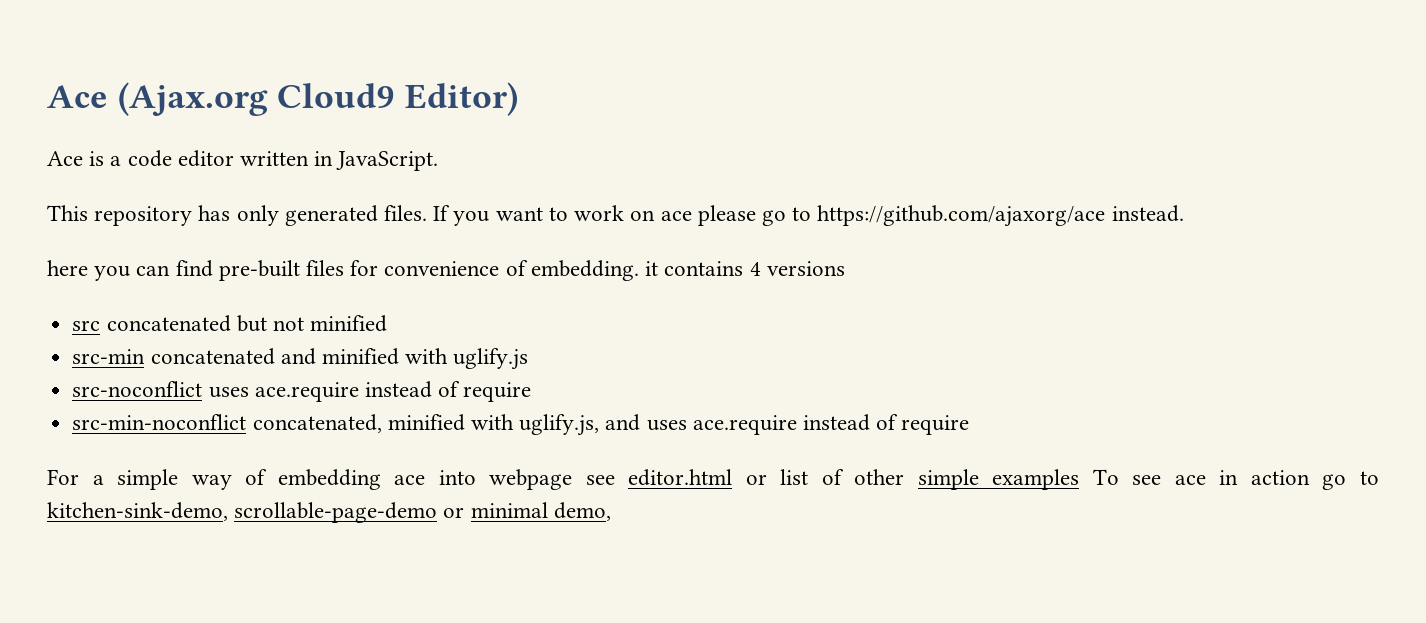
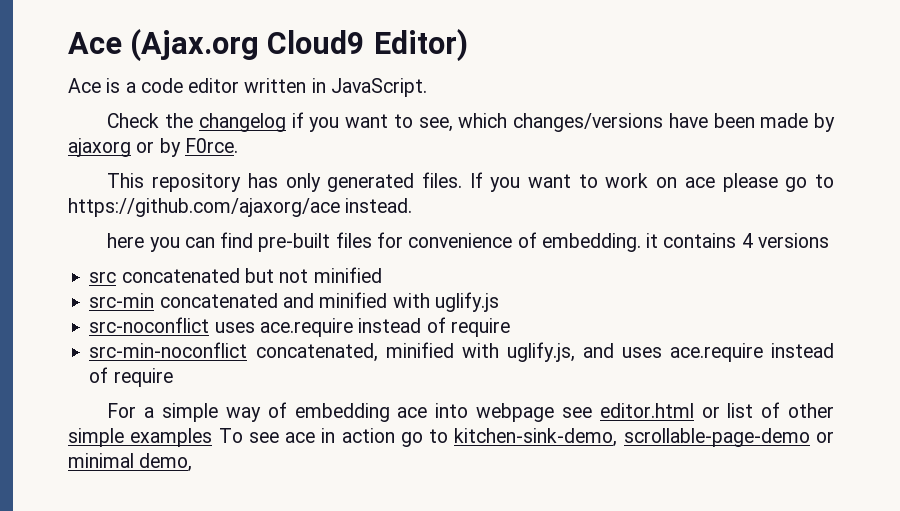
+ Check the changelog if you want to see, which changes/versions have been made by ajaxorg or by F0rce.

